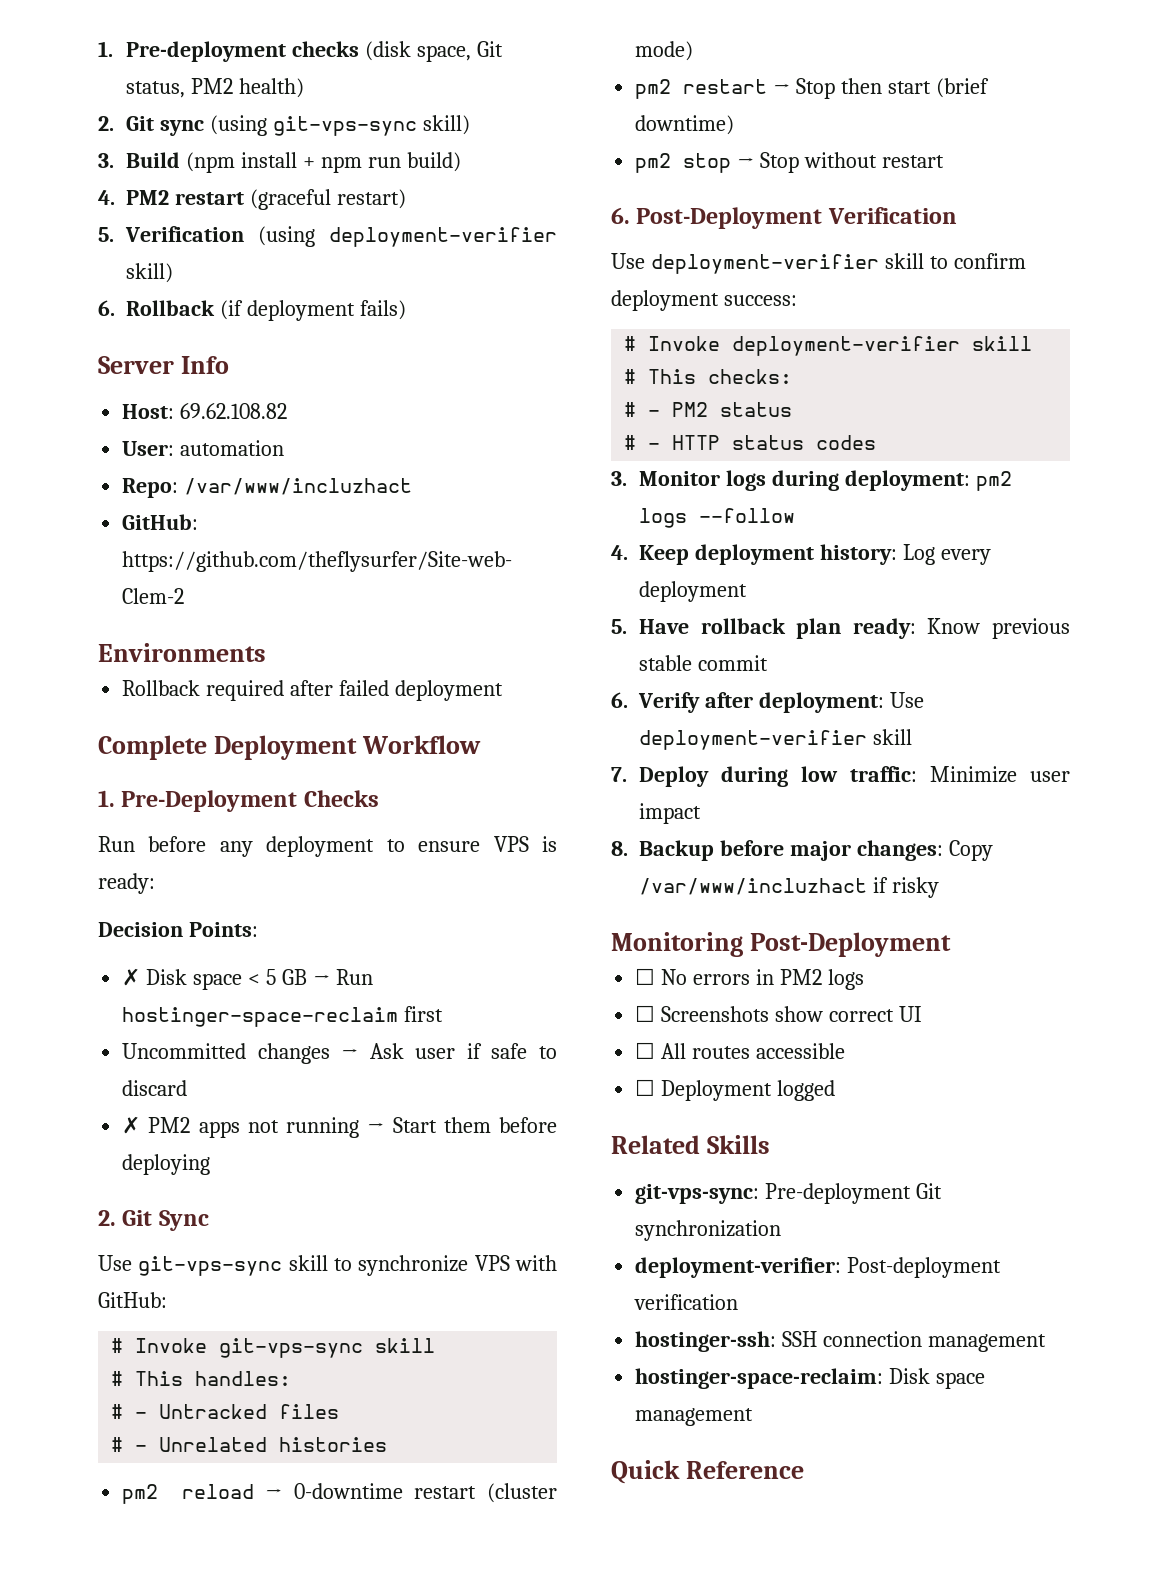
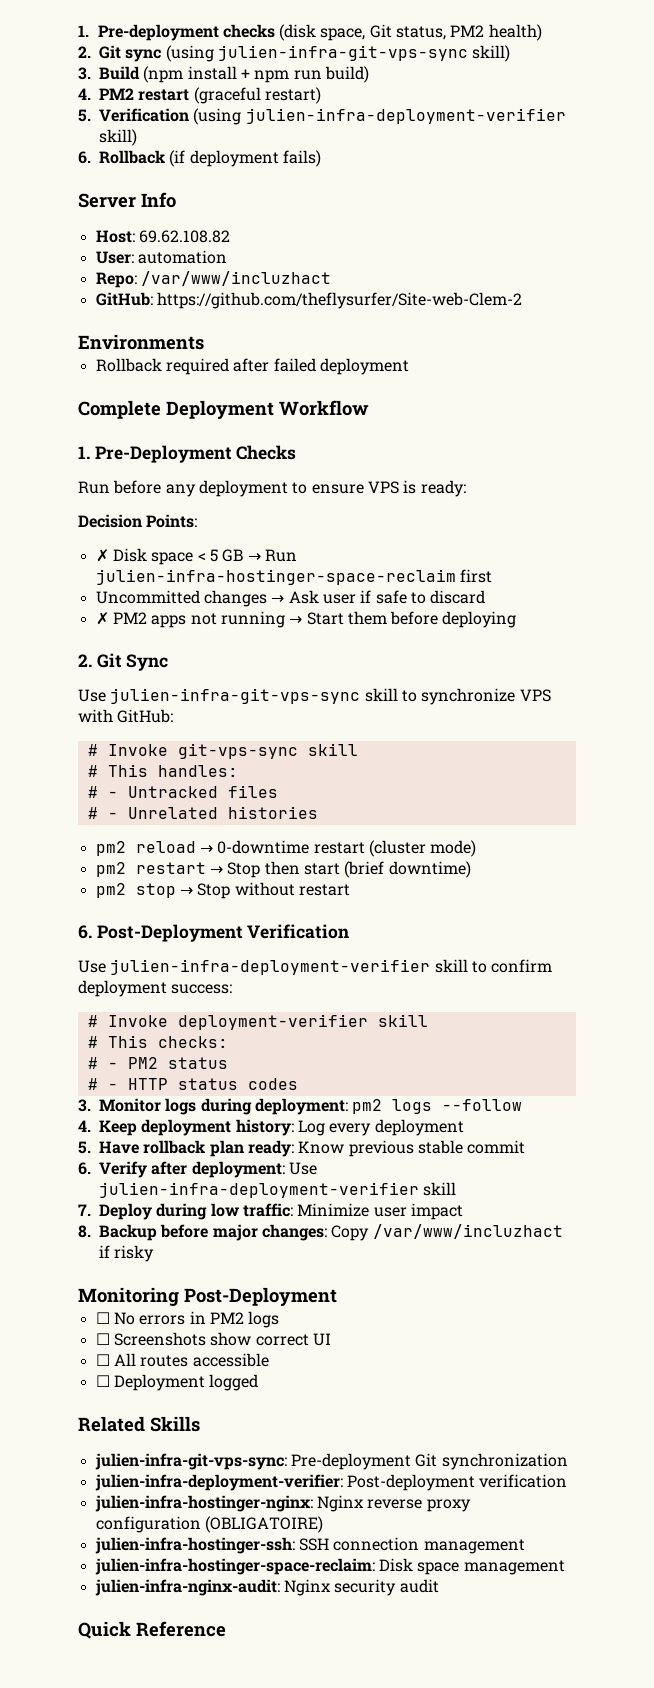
- 2. Git sync (using git-vps-sync skill)
+ 2. Git sync (using julien-infra-git-vps-sync skill)
- 5. Verification (using deployment-verifier skill)
+ 5. Verification (using julien-infra-deployment-verifier skill)
- ✗ Disk space < 5 GB → Run hostinger-space-reclaim first
+ ✗ Disk space < 5 GB → Run julien-infra-hostinger-space-reclaim first
- Use git-vps-sync skill to synchronize VPS with GitHub:
+ Use julien-infra-git-vps-sync skill to synchronize VPS with GitHub:
- Use deployment-verifier skill to confirm deployment success:
+ Use julien-infra-deployment-verifier skill to confirm deployment success:
- 6. Verify after deployment: Use deployment-verifier skill
+ 6. Verify after deployment: Use julien-infra-deployment-verifier skill
- git-vps-sync: Pre-deployment Git synchronization
+ julien-infra-git-vps-sync: Pre-deployment Git synchronization
- deployment-verifier: Post-deployment verification
+ julien-infra-deployment-verifier: Post-deployment verification
- hostinger-ssh: SSH connection management
+ julien-infra-hostinger-nginx: Nginx reverse proxy configuration (OBLIGATOIRE)
+ julien-infra-hostinger-ssh: SSH connection management
- hostinger-space-reclaim: Disk space management
+ julien-infra-hostinger-space-reclaim: Disk space management
+ julien-infra-nginx-audit: Nginx security audit

